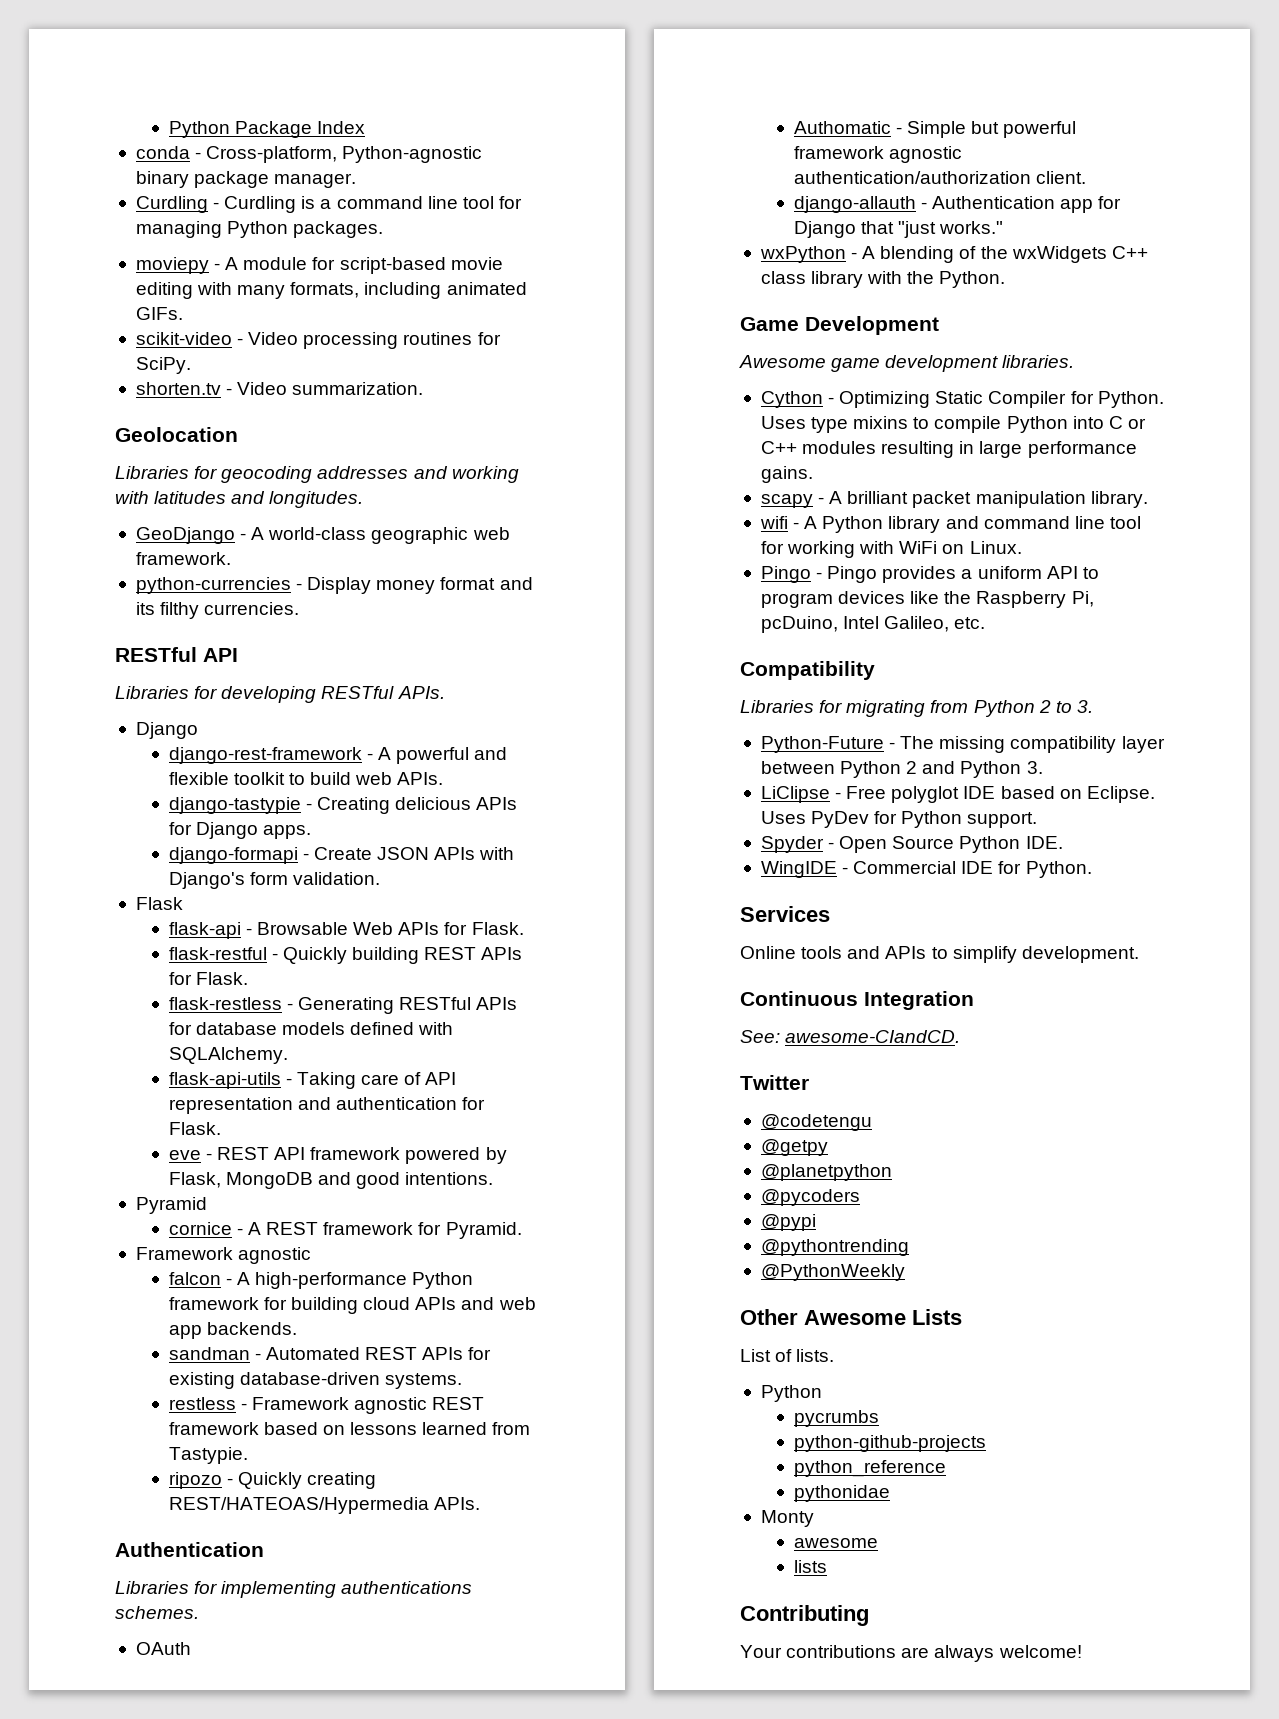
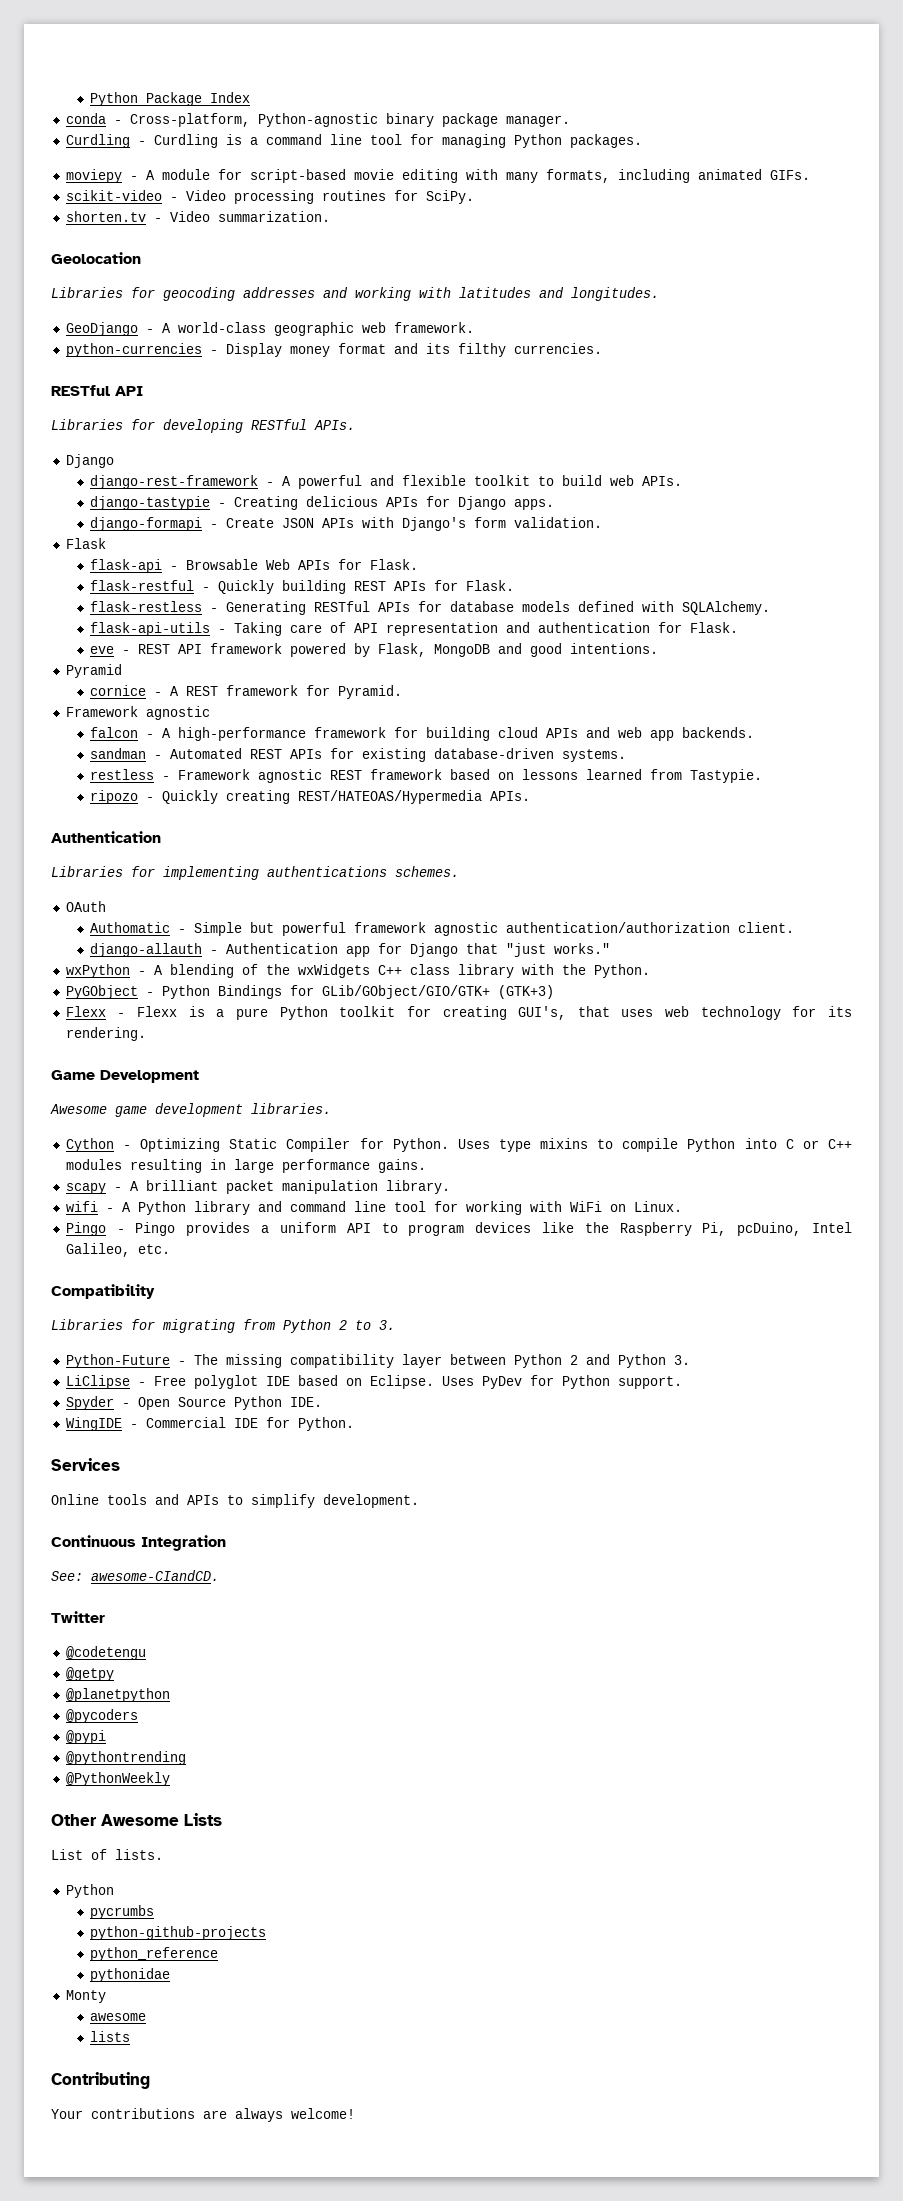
- falcon - A high-performance Python framework for building cloud APIs and web app backends.
+ falcon - A high-performance framework for building cloud APIs and web app backends.
+ PyGObject - Python Bindings for GLib/GObject/GIO/GTK+ (GTK+3)
+ Flexx - Flexx is a pure Python toolkit for creating GUI's, that uses web technology for its rendering.

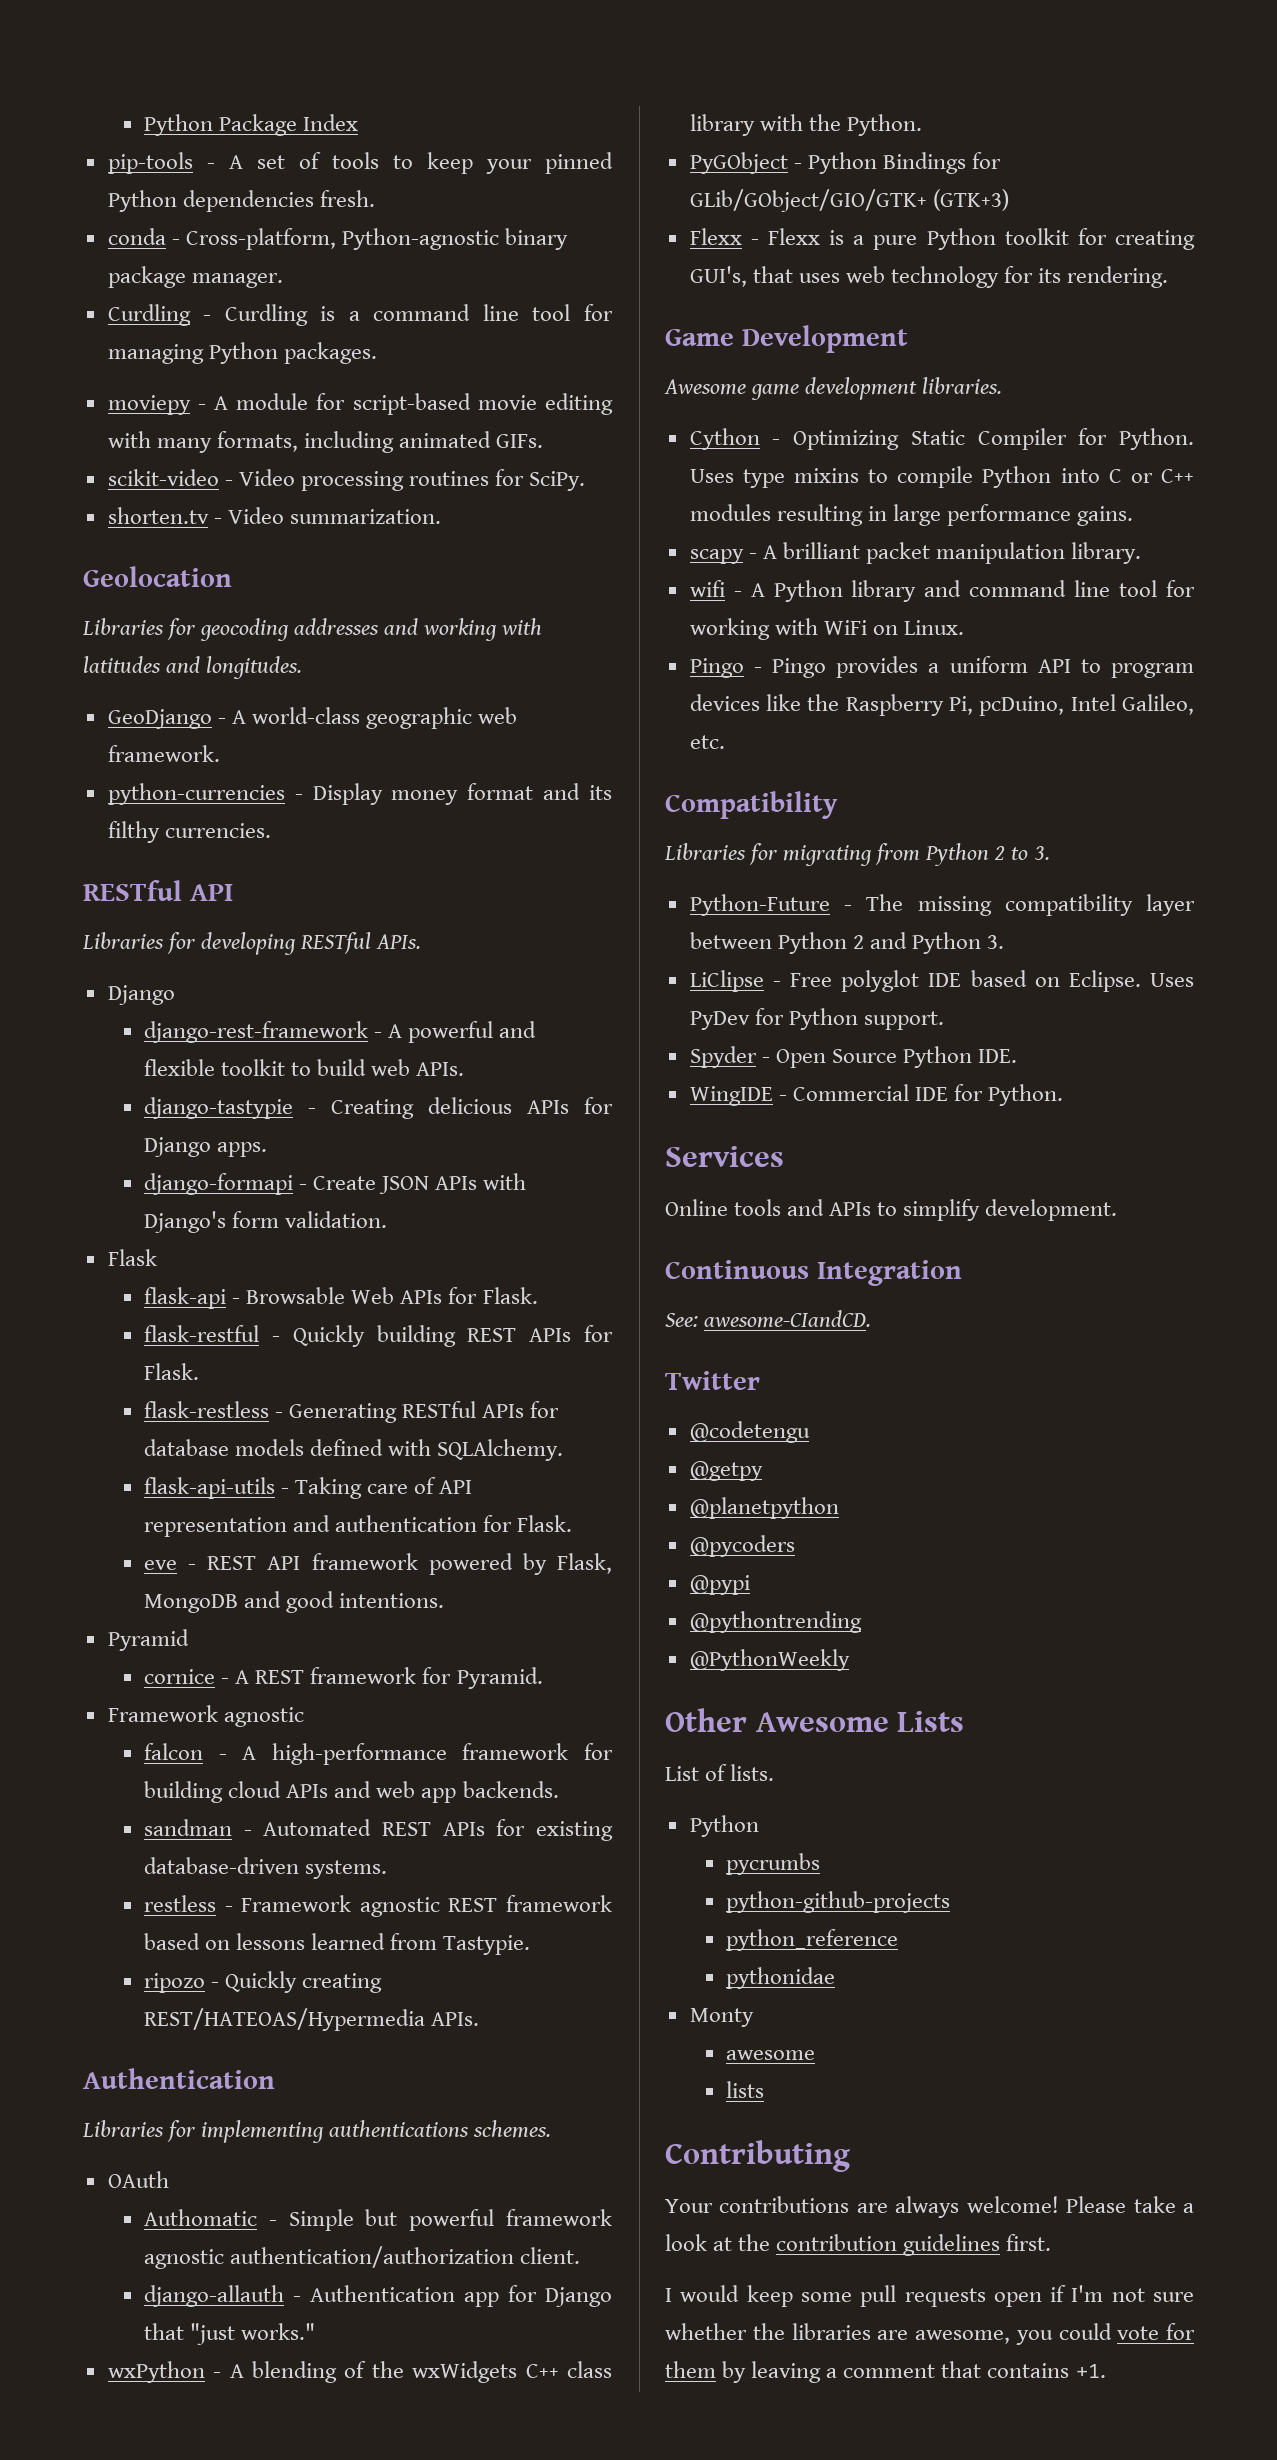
+ pip-tools - A set of tools to keep your pinned Python dependencies fresh.
+ Please take a look at the contribution guidelines first.
+ I would keep some pull requests open if I'm not sure whether the libraries are awesome, you could vote for them by leaving a comment that contains +1.

